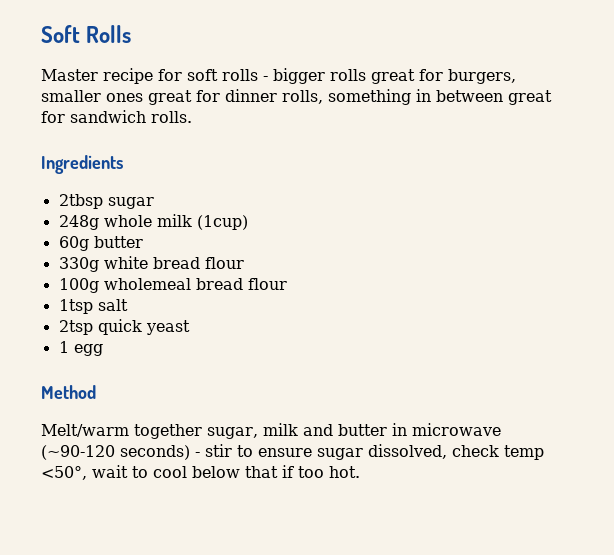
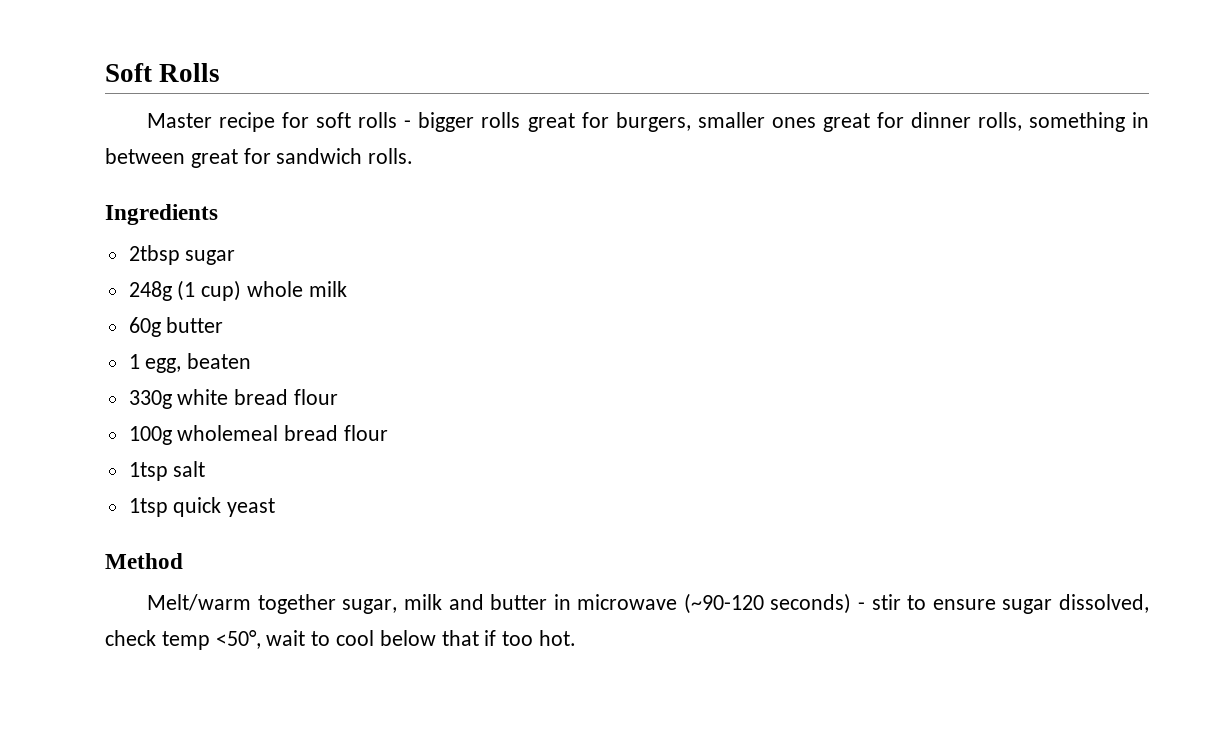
- 248g whole milk (1cup)
+ 248g (1 cup) whole milk
+ 1 egg, beaten
- 2tsp quick yeast
+ 1tsp quick yeast
- 1 egg

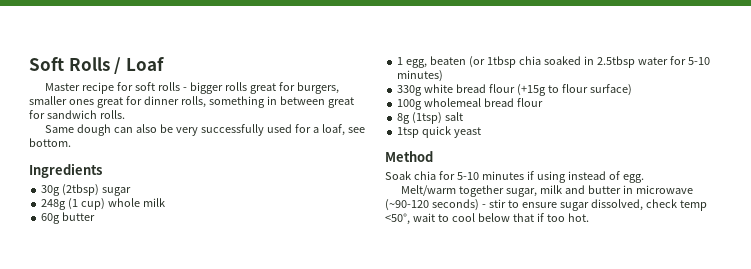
- Soft Rolls
+ Soft Rolls / Loaf
+ Same dough can also be very successfully used for a loaf, see bottom.
- 2tbsp sugar
+ 30g (2tbsp) sugar
- 1 egg, beaten
+ 1 egg, beaten (or 1tbsp chia soaked in 2.5tbsp water for 5-10 minutes)
- 330g white bread flour
+ 330g white bread flour (+15g to flour surface)
- 1tsp salt
+ 8g (1tsp) salt
+ Soak chia for 5-10 minutes if using instead of egg.

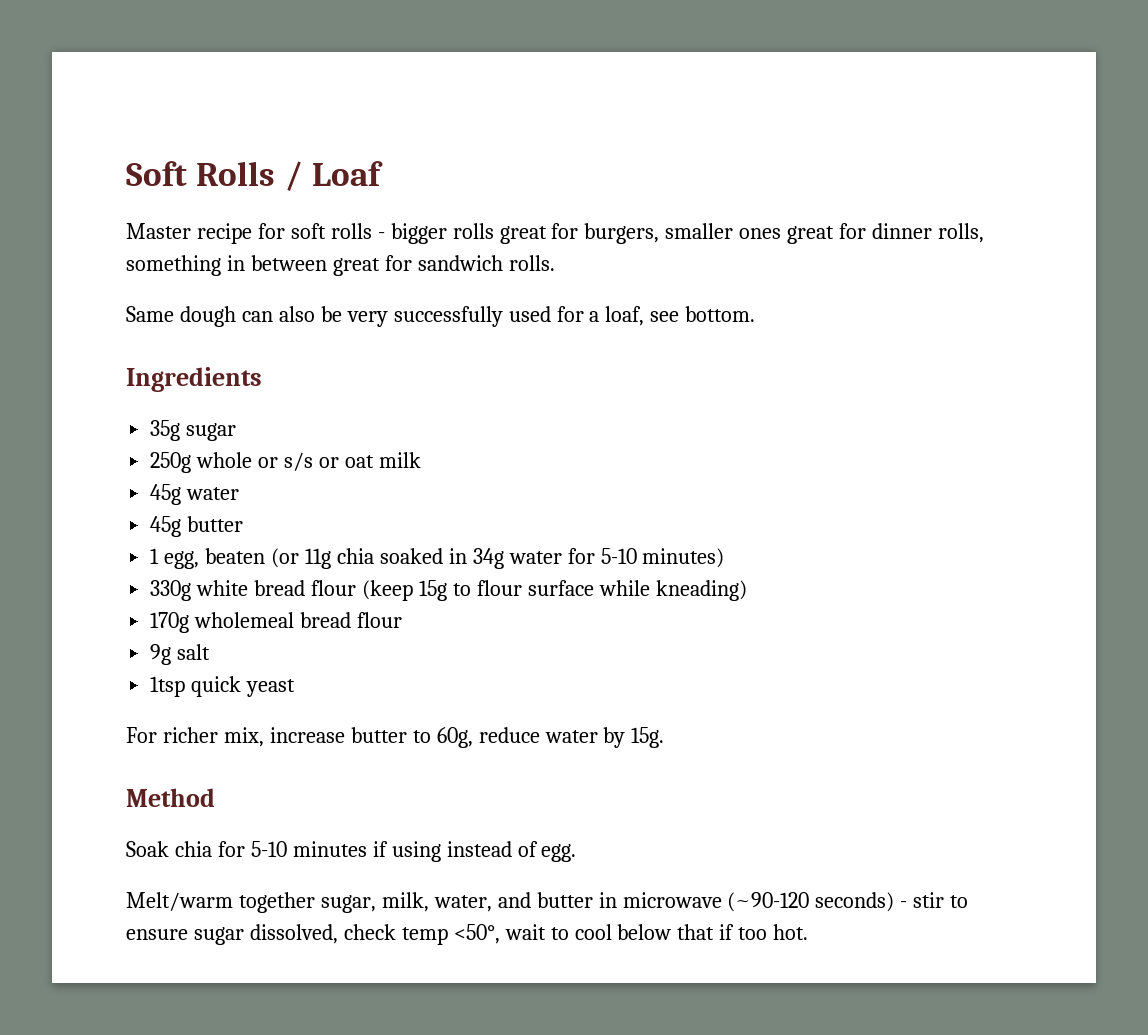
- 30g (2tbsp) sugar
+ 35g sugar
- 248g (1 cup) whole milk
- 60g butter
+ 250g whole or s/s or oat milk
+ 45g water
+ 45g butter
- 1 egg, beaten (or 1tbsp chia soaked in 2.5tbsp water for 5-10 minutes)
+ 1 egg, beaten (or 11g chia soaked in 34g water for 5-10 minutes)
- 330g white bread flour (+15g to flour surface)
- 100g wholemeal bread flour
+ 330g white bread flour (keep 15g to flour surface while kneading)
+ 170g wholemeal bread flour
- 8g (1tsp) salt
+ 9g salt
+ For richer mix, increase butter to 60g, reduce water by 15g.
- Melt/warm together sugar, milk and butter in microwave (~90-120 seconds) - stir to ensure sugar dissolved, check temp <50°, wait to cool below that if too hot.
+ Melt/warm together sugar, milk, water, and butter in microwave (~90-120 seconds) - stir to ensure sugar dissolved, check temp <50°, wait to cool below that if too hot.

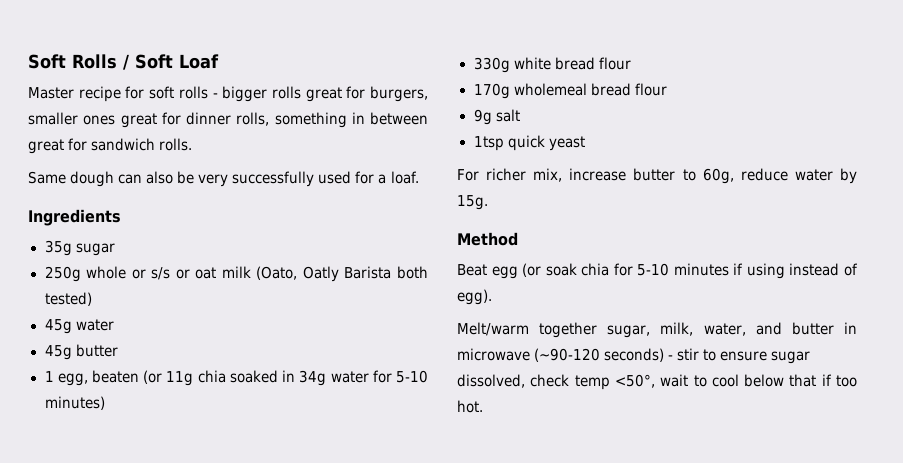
- Soft Rolls / Loaf
+ Soft Rolls / Soft Loaf
- Same dough can also be very successfully used for a loaf, see bottom.
+ Same dough can also be very successfully used for a loaf.
- 250g whole or s/s or oat milk
+ 250g whole or s/s or oat milk (Oato, Oatly Barista both tested)
- 330g white bread flour (keep 15g to flour surface while kneading)
+ 330g white bread flour
- Soak chia for 5-10 minutes if using instead of egg.
+ Beat egg (or soak chia for 5-10 minutes if using instead of egg).

